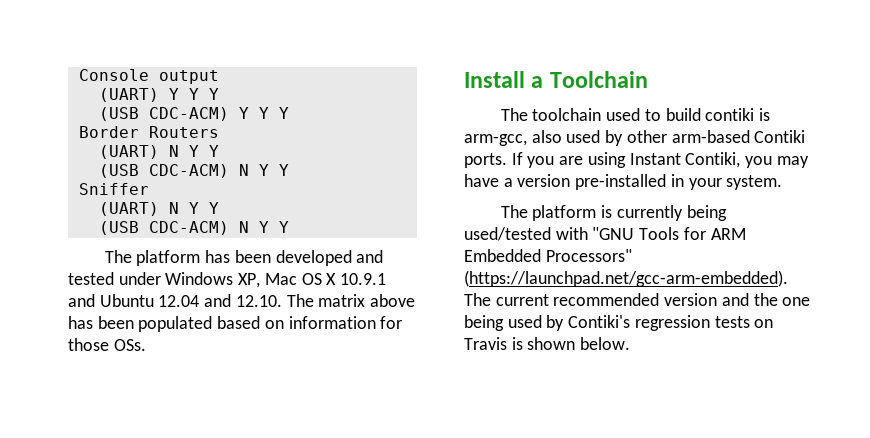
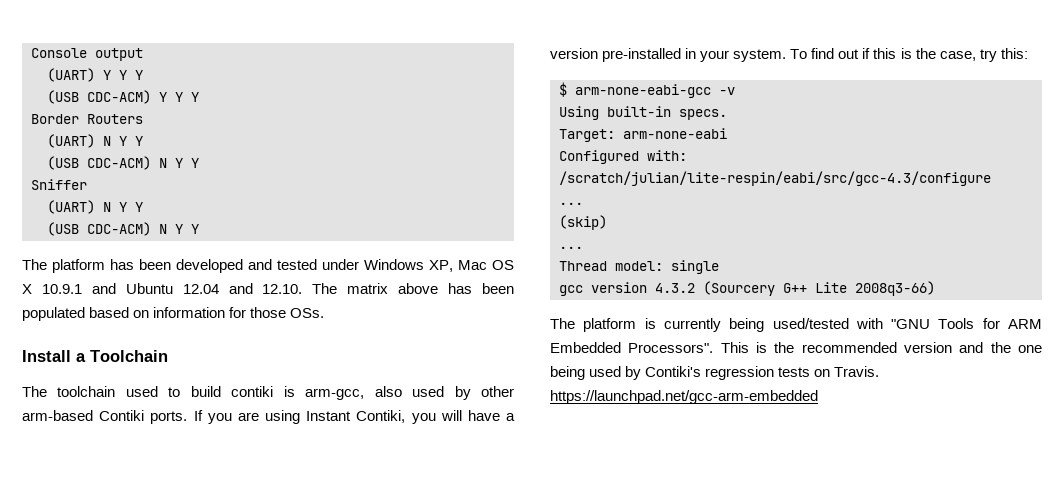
- If you are using Instant Contiki, you may have a version pre-installed in your system.
+ If you are using Instant Contiki, you will have a version pre-installed in your system. To find out if this is the case, try this:
+ $ arm-none-eabi-gcc -v
+ Using built-in specs.
+ Target: arm-none-eabi
+ Configured with: /scratch/julian/lite-respin/eabi/src/gcc-4.3/configure
+ ...
+ (skip)
+ ...
+ Thread model: single
+ gcc version 4.3.2 (Sourcery G++ Lite 2008q3-66)
- The platform is currently being used/tested with "GNU Tools for ARM Embedded Processors" (https://launchpad.net/gcc-arm-embedded). The current recommended version and the one being used by Contiki's regression tests on Travis is shown below.
+ The platform is currently being used/tested with "GNU Tools for ARM Embedded Processors". This is the recommended version and the one being used by Contiki's regression tests on Travis. https://launchpad.net/gcc-arm-embedded

